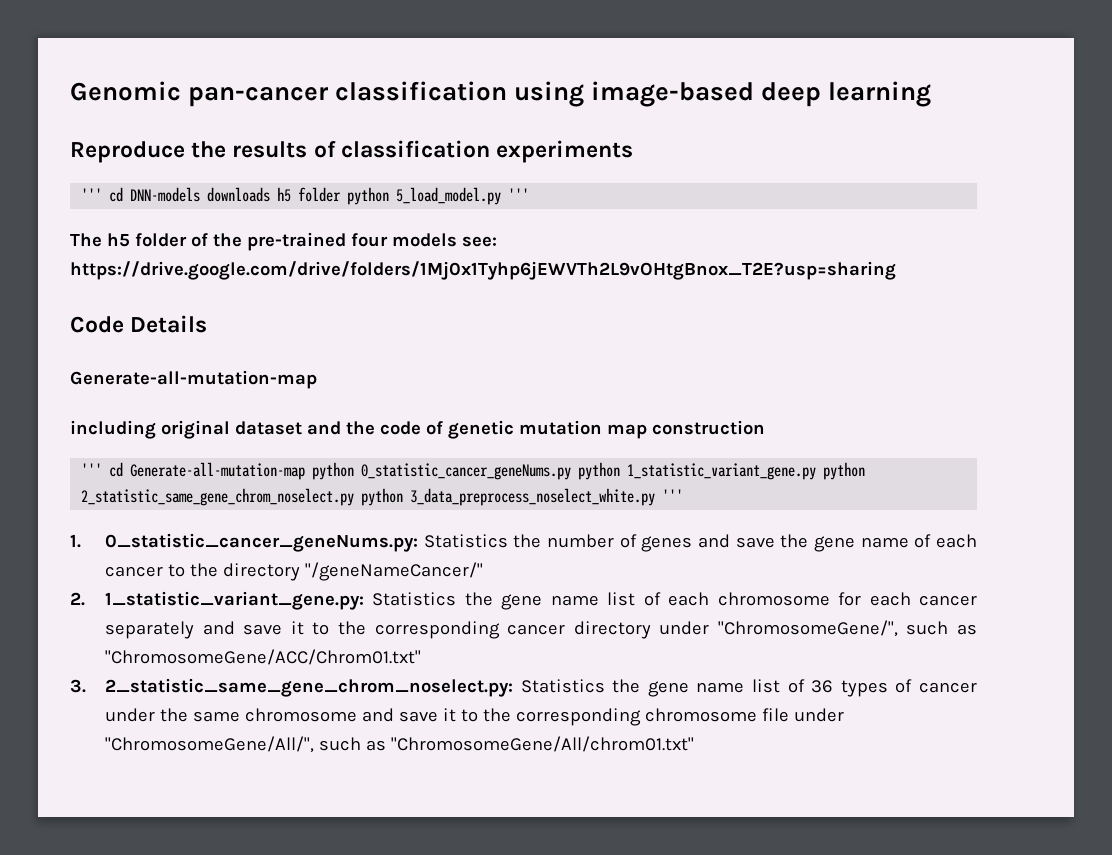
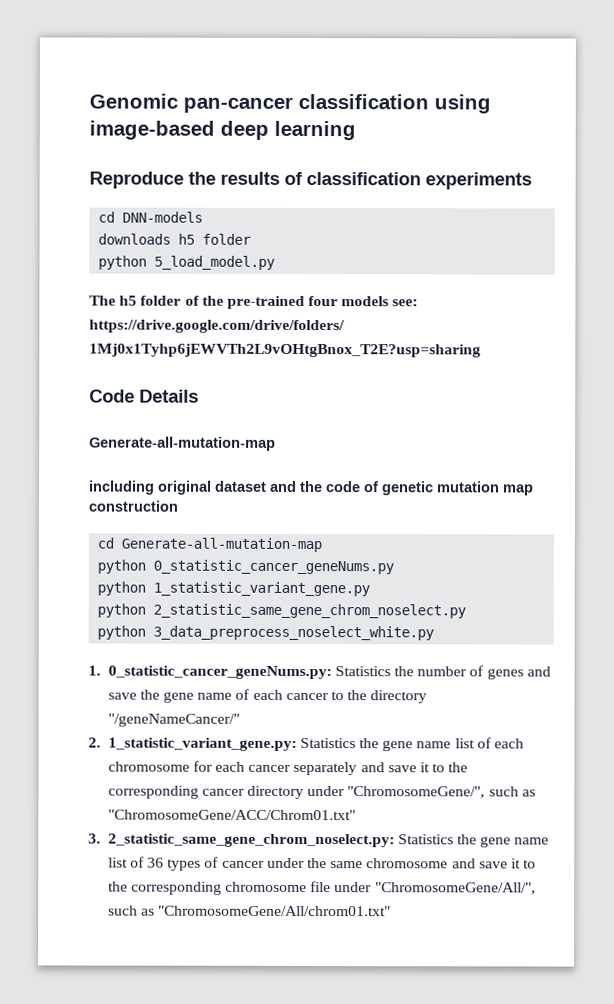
- ''' cd DNN-models downloads h5 folder python 5_load_model.py '''
+ cd DNN-models
+ downloads h5 folder
+ python 5_load_model.py
- ''' cd Generate-all-mutation-map python 0_statistic_cancer_geneNums.py python 1_statistic_variant_gene.py python 2_statistic_same_gene_chrom_noselect.py python 3_data_preprocess_noselect_white.py '''
+ cd Generate-all-mutation-map
+ python 0_statistic_cancer_geneNums.py
+ python 1_statistic_variant_gene.py
+ python 2_statistic_same_gene_chrom_noselect.py
+ python 3_data_preprocess_noselect_white.py

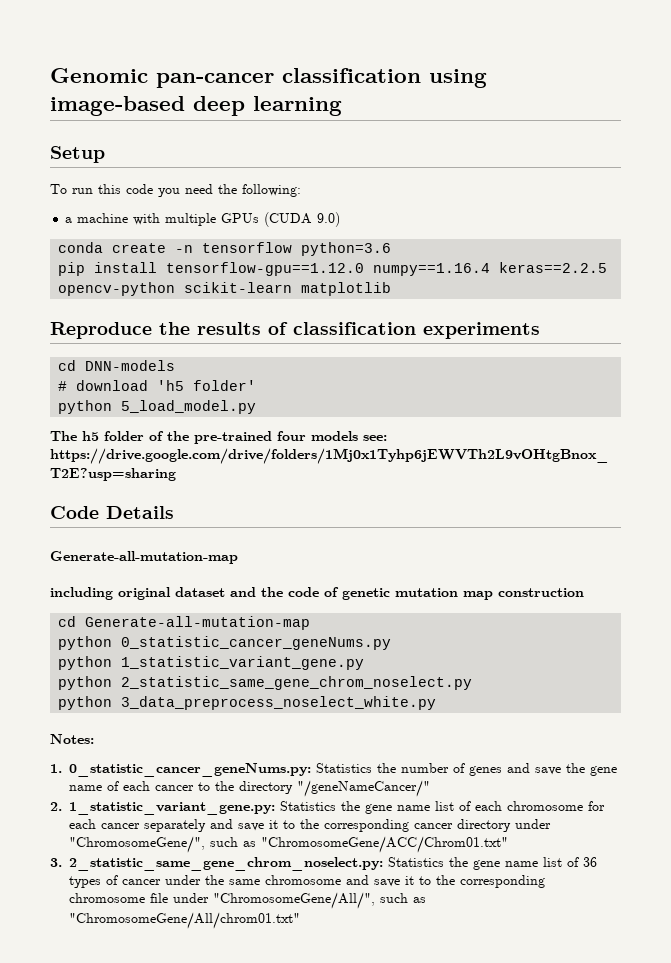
+ Setup
+ To run this code you need the following:
+ a machine with multiple GPUs (CUDA 9.0)
+ conda create -n tensorflow python=3.6
+ pip install tensorflow-gpu==1.12.0 numpy==1.16.4 keras==2.2.5 opencv-python scikit-learn matplotlib
- downloads h5 folder
+ # download 'h5 folder'
+ Notes:

